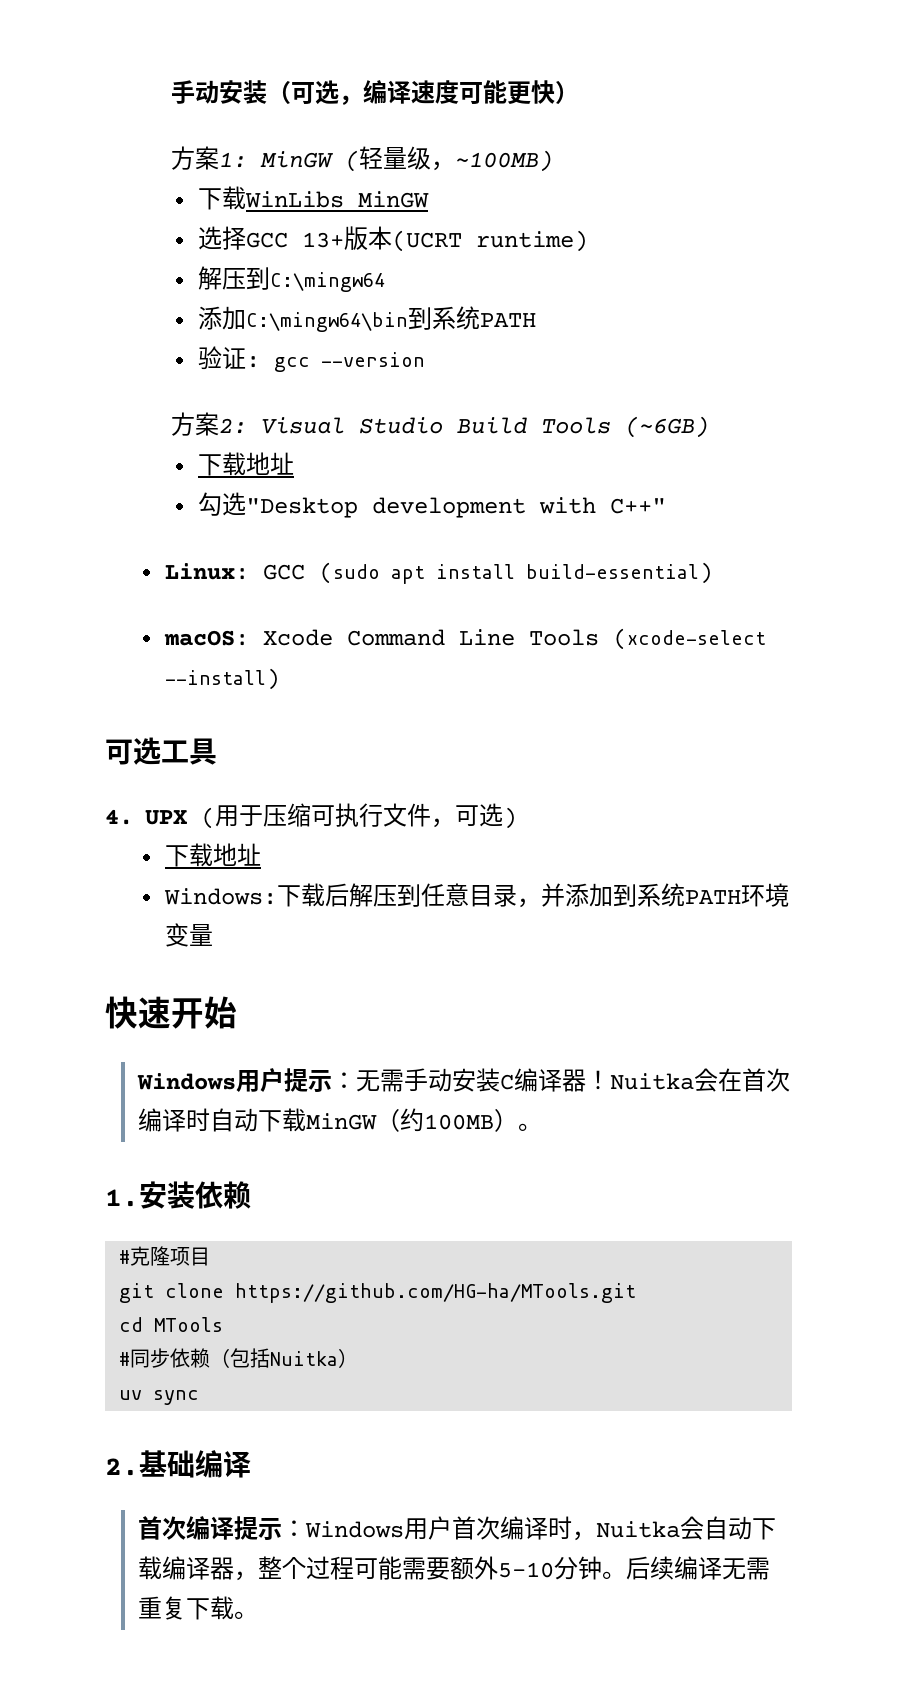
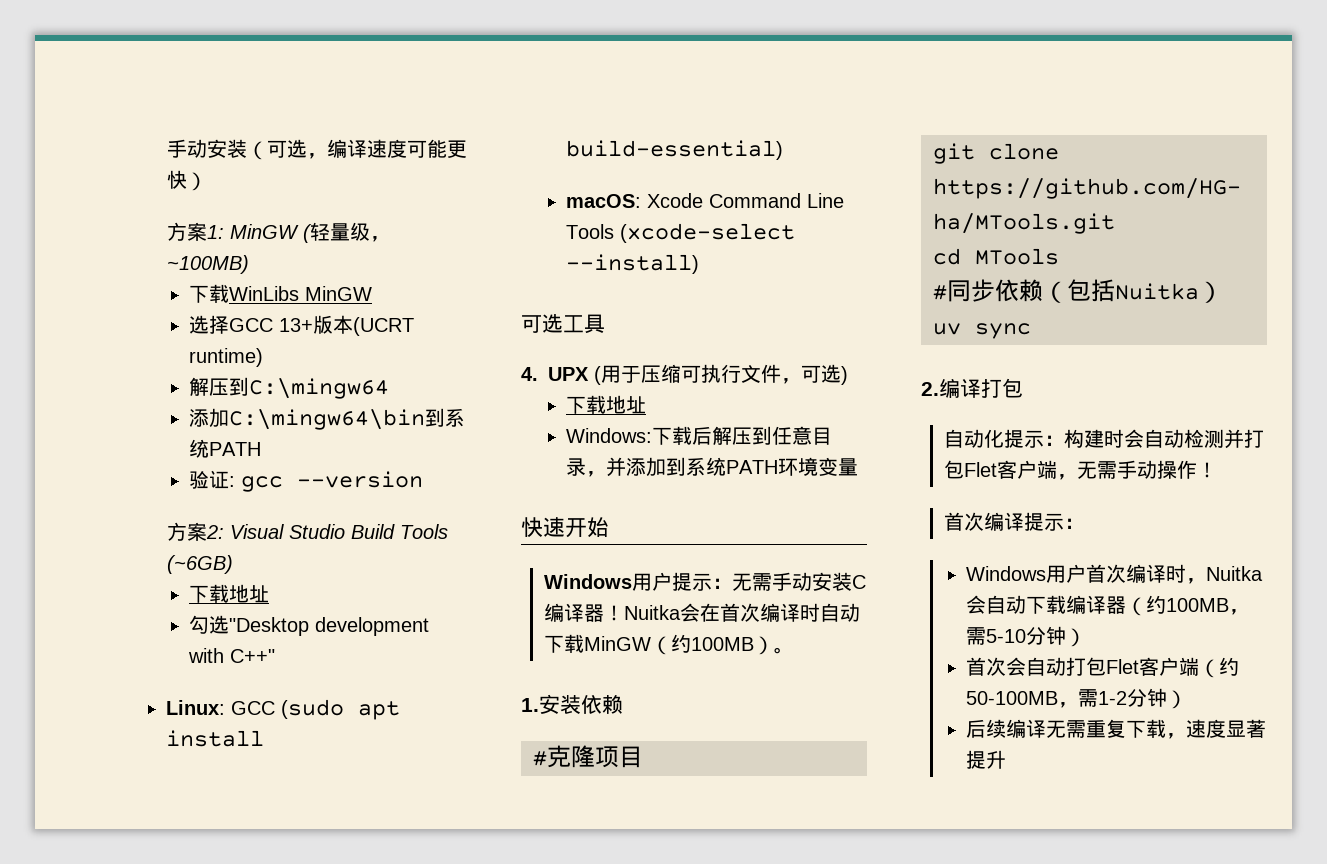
- 2.基础编译
+ 2.编译打包
+ 自动化提示：构建时会自动检测并打包Flet客户端，无需手动操作！
- 首次编译提示：Windows用户首次编译时，Nuitka会自动下载编译器，整个过程可能需要额外5-10分钟。后续编译无需重复下载。
+ 首次编译提示：
+ Windows用户首次编译时，Nuitka会自动下载编译器（约100MB，需5-10分钟）
+ 首次会自动打包Flet客户端（约50-100MB，需1-2分钟）
+ 后续编译无需重复下载，速度显著提升

